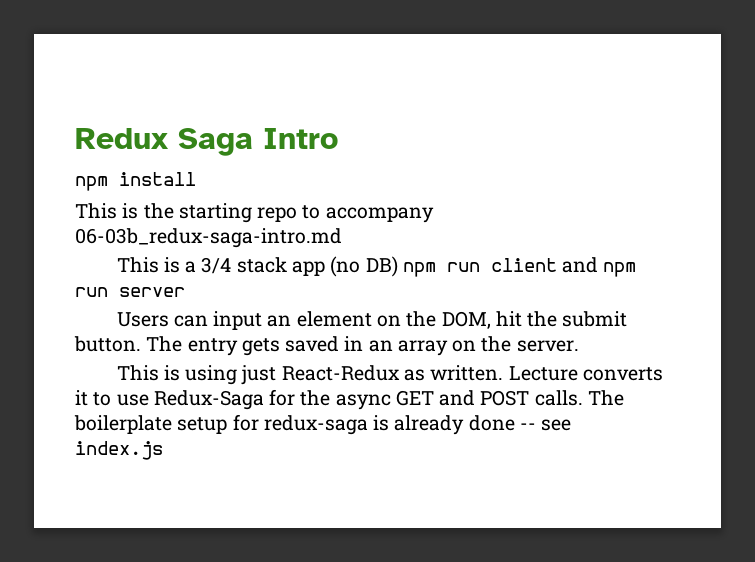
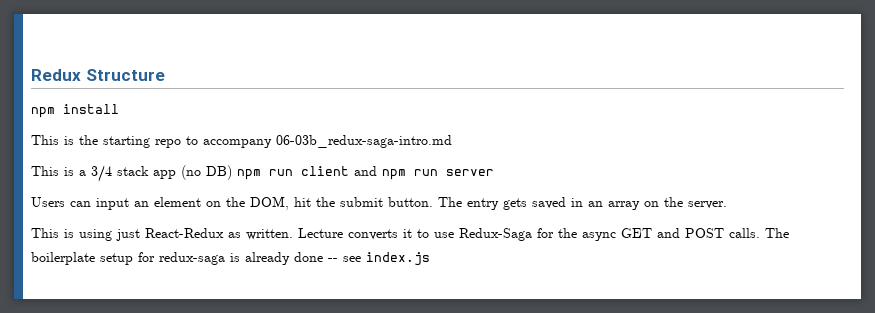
- Redux Saga Intro
+ Redux Structure

